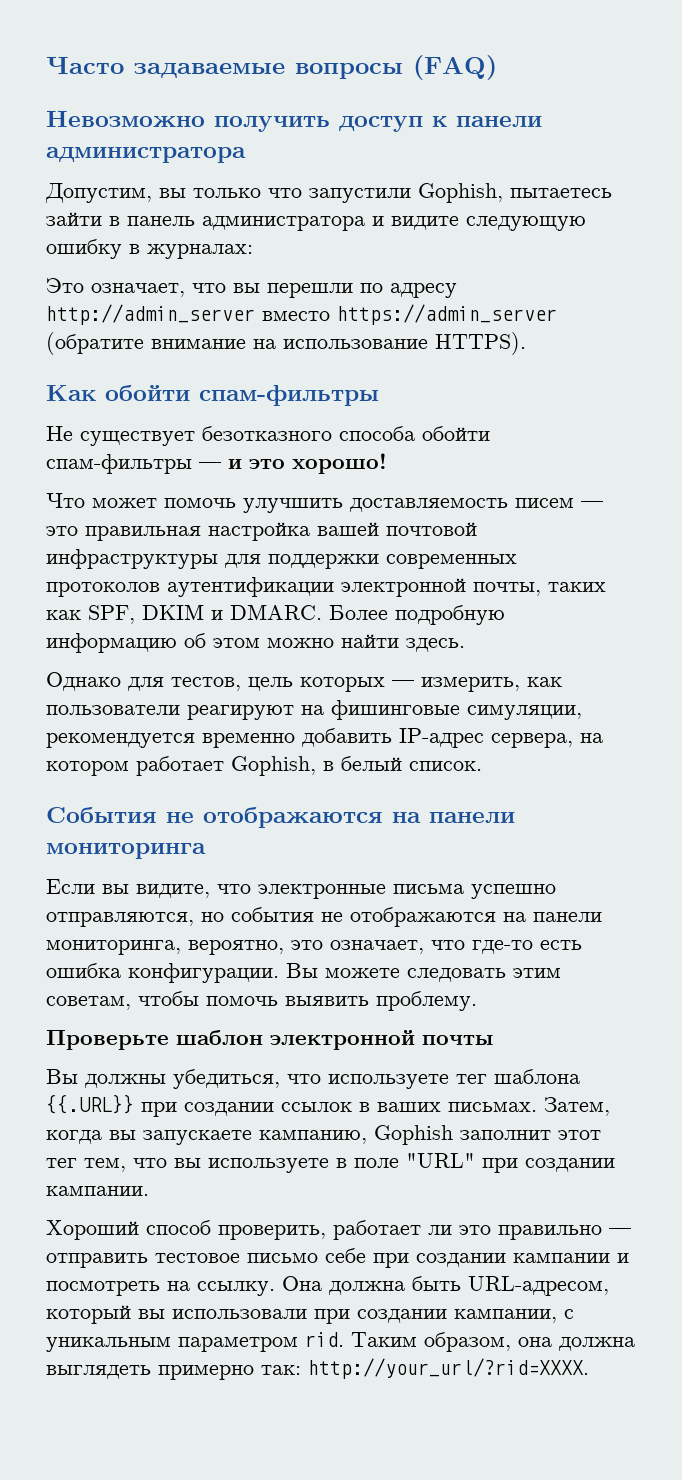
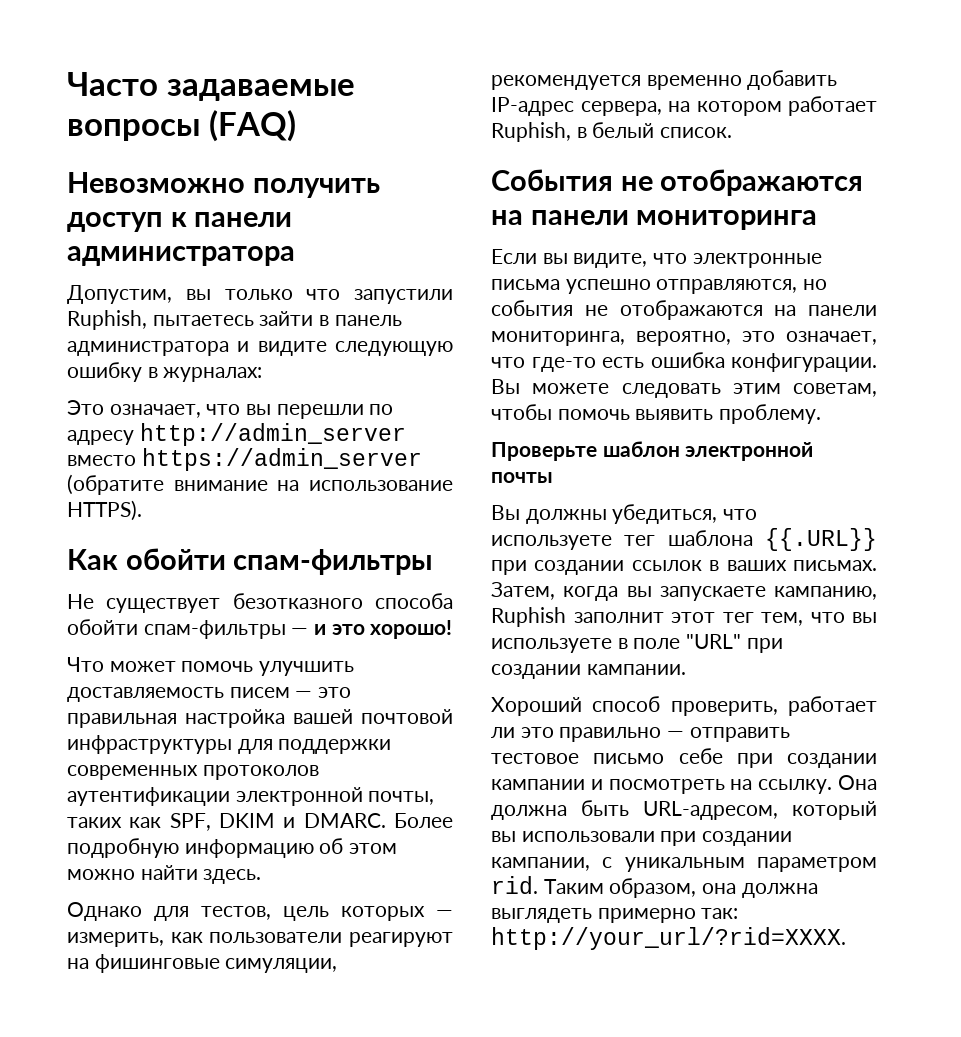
- Допустим, вы только что запустили Gophish, пытаетесь зайти в панель администратора и видите следующую ошибку в журналах:
+ Допустим, вы только что запустили Ruphish, пытаетесь зайти в панель администратора и видите следующую ошибку в журналах:
- Однако для тестов, цель которых — измерить, как пользователи реагируют на фишинговые симуляции, рекомендуется временно добавить IP-адрес сервера, на котором работает Gophish, в белый список.
+ Однако для тестов, цель которых — измерить, как пользователи реагируют на фишинговые симуляции, рекомендуется временно добавить IP-адрес сервера, на котором работает Ruphish, в белый список.
- Затем, когда вы запускаете кампанию, Gophish заполнит этот тег тем, что вы используете в поле "URL" при создании кампании.
+ Затем, когда вы запускаете кампанию, Ruphish заполнит этот тег тем, что вы используете в поле "URL" при создании кампании.

